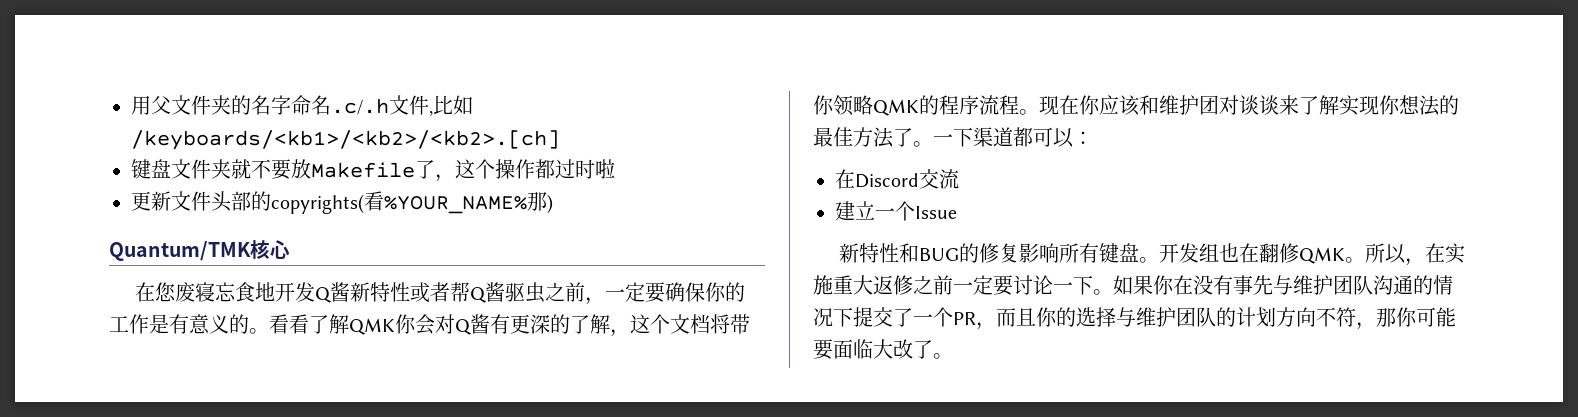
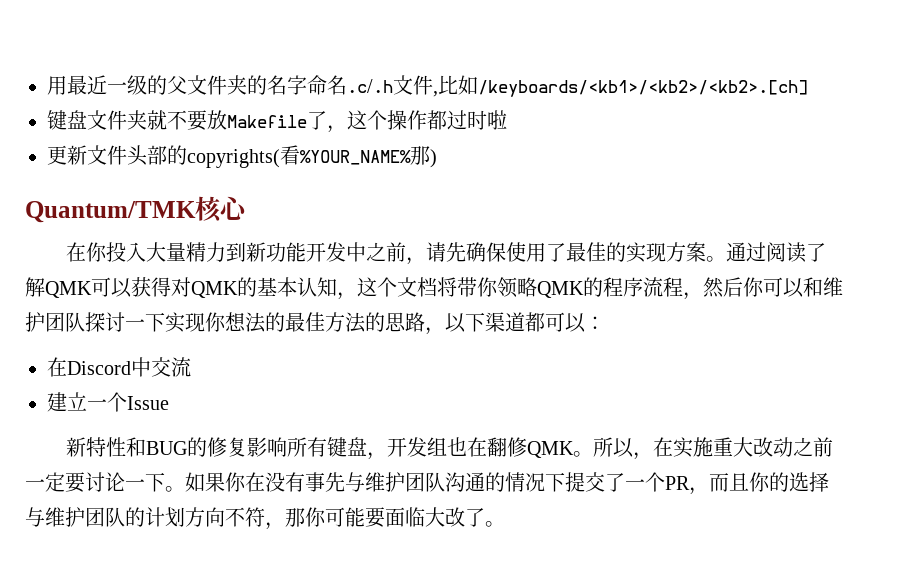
- 用父文件夹的名字命名.c/.h文件,比如/keyboards/<kb1>/<kb2>/<kb2>.[ch]
+ 用最近一级的父文件夹的名字命名.c/.h文件,比如/keyboards/<kb1>/<kb2>/<kb2>.[ch]
- 在您废寝忘食地开发Q酱新特性或者帮Q酱驱虫之前，一定要确保你的工作是有意义的。看看了解QMK你会对Q酱有更深的了解，这个文档将带你领略QMK的程序流程。现在你应该和维护团对谈谈来了解实现你想法的最佳方法了。一下渠道都可以：
+ 在你投入大量精力到新功能开发中之前，请先确保使用了最佳的实现方案。通过阅读了解QMK可以获得对QMK的基本认知，这个文档将带你领略QMK的程序流程，然后你可以和维护团队探讨一下实现你想法的最佳方法的思路，以下渠道都可以：
- 在Discord交流
+ 在Discord中交流
- 新特性和BUG的修复影响所有键盘。开发组也在翻修QMK。
+ 新特性和BUG的修复影响所有键盘，开发组也在翻修QMK。
- 所以，在实施重大返修之前一定要讨论一下。
+ 所以，在实施重大改动之前一定要讨论一下。

